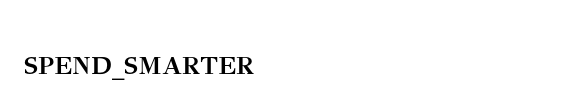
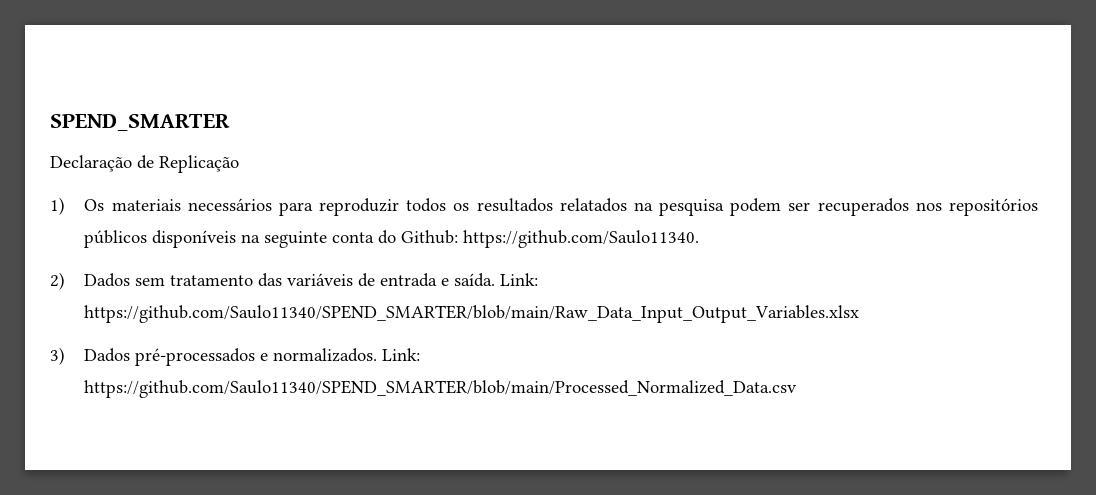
+ Declaração de Replicação
+ 1) Os materiais necessários para reproduzir todos os resultados relatados na pesquisa podem ser recuperados nos repositórios públicos disponíveis na seguinte conta do Github: https://github.com/Saulo11340.
+ 2) Dados sem tratamento das variáveis de entrada e saída. Link: https://github.com/Saulo11340/SPEND_SMARTER/blob/main/Raw_Data_Input_Output_Variables.xlsx
+ 3) Dados pré-processados e normalizados. Link: https://github.com/Saulo11340/SPEND_SMARTER/blob/main/Processed_Normalized_Data.csv

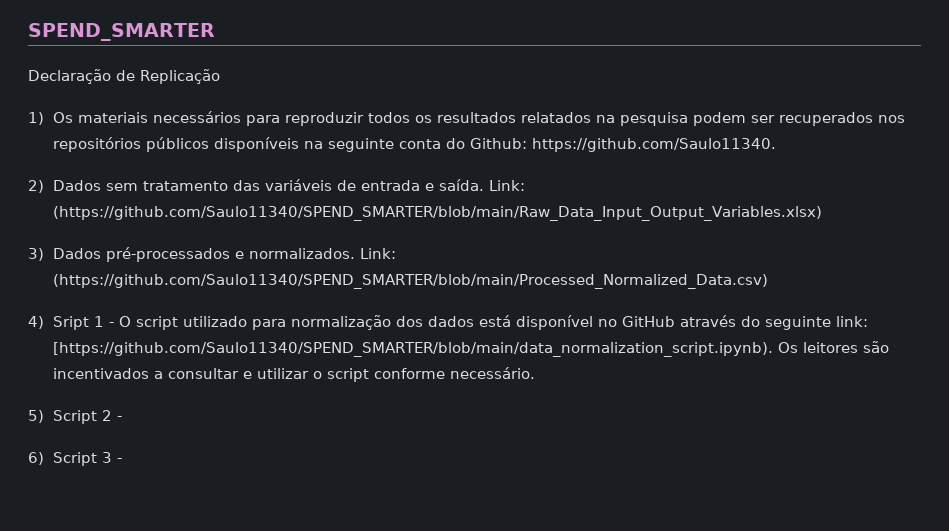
- Link: https://github.com/Saulo11340/SPEND_SMARTER/blob/main/Raw_Data_Input_Output_Variables.xlsx
+ Link: (https://github.com/Saulo11340/SPEND_SMARTER/blob/main/Raw_Data_Input_Output_Variables.xlsx)
- Link: https://github.com/Saulo11340/SPEND_SMARTER/blob/main/Processed_Normalized_Data.csv
+ Link: (https://github.com/Saulo11340/SPEND_SMARTER/blob/main/Processed_Normalized_Data.csv)
+ 4) Sript 1 - O script utilizado para normalização dos dados está disponível no GitHub através do seguinte link: [https://github.com/Saulo11340/SPEND_SMARTER/blob/main/data_normalization_script.ipynb). Os leitores são incentivados a consultar e utilizar o script conforme necessário.
+ 5) Script 2 -
+ 6) Script 3 -

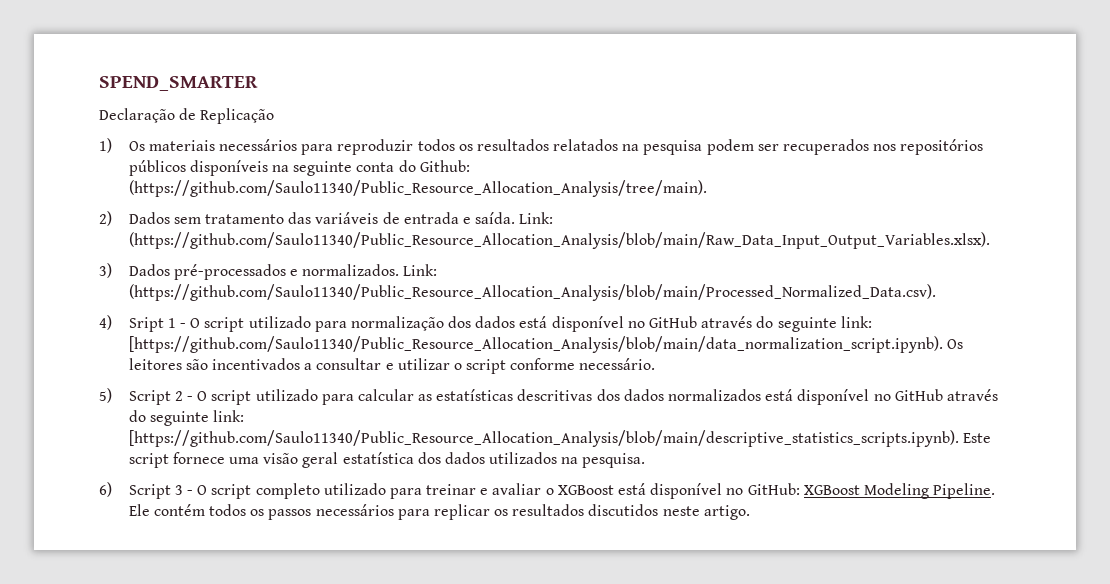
- 1) Os materiais necessários para reproduzir todos os resultados relatados na pesquisa podem ser recuperados nos repositórios públicos disponíveis na seguinte conta do Github: https://github.com/Saulo11340.
+ 1) Os materiais necessários para reproduzir todos os resultados relatados na pesquisa podem ser recuperados nos repositórios públicos disponíveis na seguinte conta do Github: (https://github.com/Saulo11340/Public_Resource_Allocation_Analysis/tree/main).
- Link: (https://github.com/Saulo11340/SPEND_SMARTER/blob/main/Raw_Data_Input_Output_Variables.xlsx)
+ Link: (https://github.com/Saulo11340/Public_Resource_Allocation_Analysis/blob/main/Raw_Data_Input_Output_Variables.xlsx).
- Link: (https://github.com/Saulo11340/SPEND_SMARTER/blob/main/Processed_Normalized_Data.csv)
+ Link: (https://github.com/Saulo11340/Public_Resource_Allocation_Analysis/blob/main/Processed_Normalized_Data.csv).
- 4) Sript 1 - O script utilizado para normalização dos dados está disponível no GitHub através do seguinte link: [https://github.com/Saulo11340/SPEND_SMARTER/blob/main/data_normalization_script.ipynb). Os leitores são incentivados a consultar e utilizar o script conforme necessário.
+ 4) Sript 1 - O script utilizado para normalização dos dados está disponível no GitHub através do seguinte link: [https://github.com/Saulo11340/Public_Resource_Allocation_Analysis/blob/main/data_normalization_script.ipynb). Os leitores são incentivados a consultar e utilizar o script conforme necessário.
- 5) Script 2 -
- 6) Script 3 -
+ 5) Script 2 - O script utilizado para calcular as estatísticas descritivas dos dados normalizados está disponível no GitHub através do seguinte link: [https://github.com/Saulo11340/Public_Resource_Allocation_Analysis/blob/main/descriptive_statistics_scripts.ipynb). Este script fornece uma visão geral estatística dos dados utilizados na pesquisa.
+ 6) Script 3 - O script completo utilizado para treinar e avaliar o XGBoost está disponível no GitHub: XGBoost Modeling Pipeline. Ele contém todos os passos necessários para replicar os resultados discutidos neste artigo.

